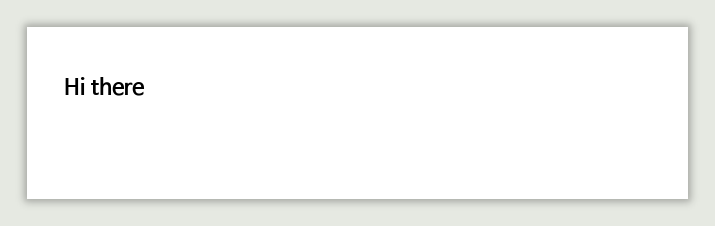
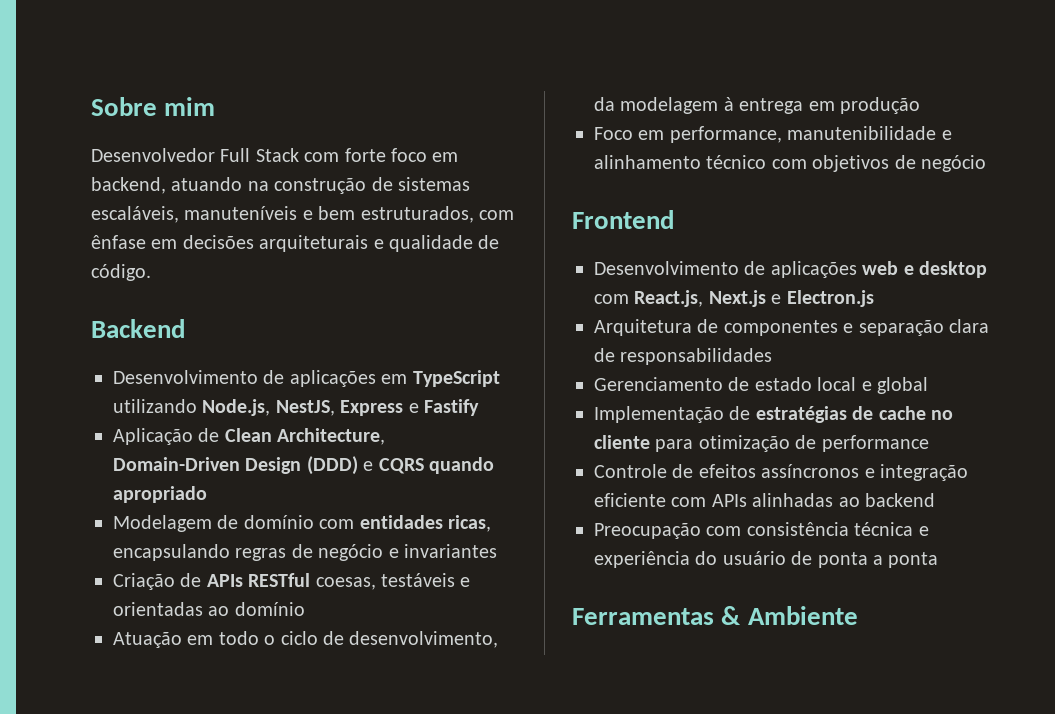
- Hi there
+ Sobre mim
+ Desenvolvedor Full Stack com forte foco em backend, atuando na construção de sistemas escaláveis, manuteníveis e bem estruturados, com ênfase em decisões arquiteturais e qualidade de código.
+ Backend
+ Desenvolvimento de aplicações em TypeScript utilizando Node.js, NestJS, Express e Fastify
+ Aplicação de Clean Architecture, Domain-Driven Design (DDD) e CQRS quando apropriado
+ Modelagem de domínio com entidades ricas, encapsulando regras de negócio e invariantes
+ Criação de APIs RESTful coesas, testáveis e orientadas ao domínio
+ Atuação em todo o ciclo de desenvolvimento, da modelagem à entrega em produção
+ Foco em performance, manutenibilidade e alinhamento técnico com objetivos de negócio
+ Frontend
+ Desenvolvimento de aplicações web e desktop com React.js, Next.js e Electron.js
+ Arquitetura de componentes e separação clara de responsabilidades
+ Gerenciamento de estado local e global
+ Implementação de estratégias de cache no cliente para otimização de performance
+ Controle de efeitos assíncronos e integração eficiente com APIs alinhadas ao backend
+ Preocupação com consistência técnica e experiência do usuário de ponta a ponta
+ Ferramentas & Ambiente

